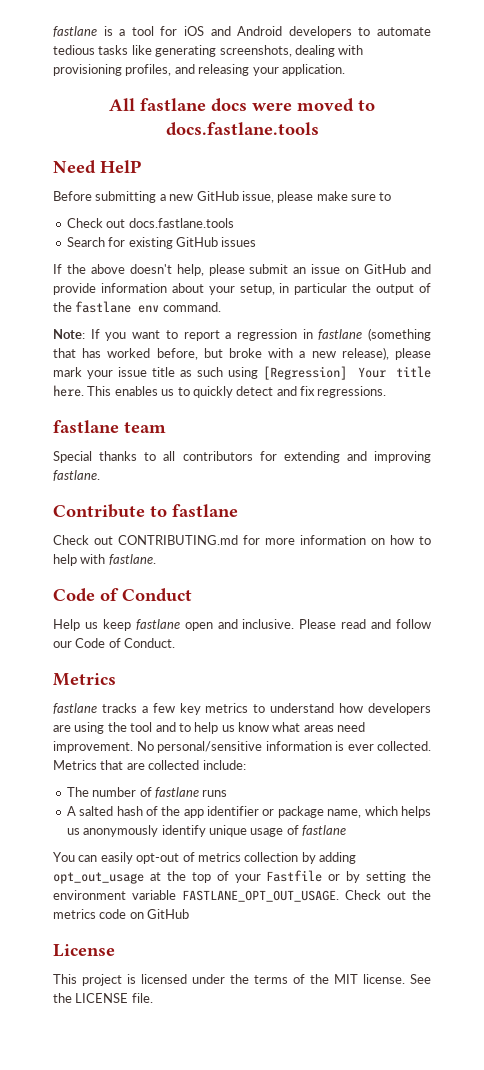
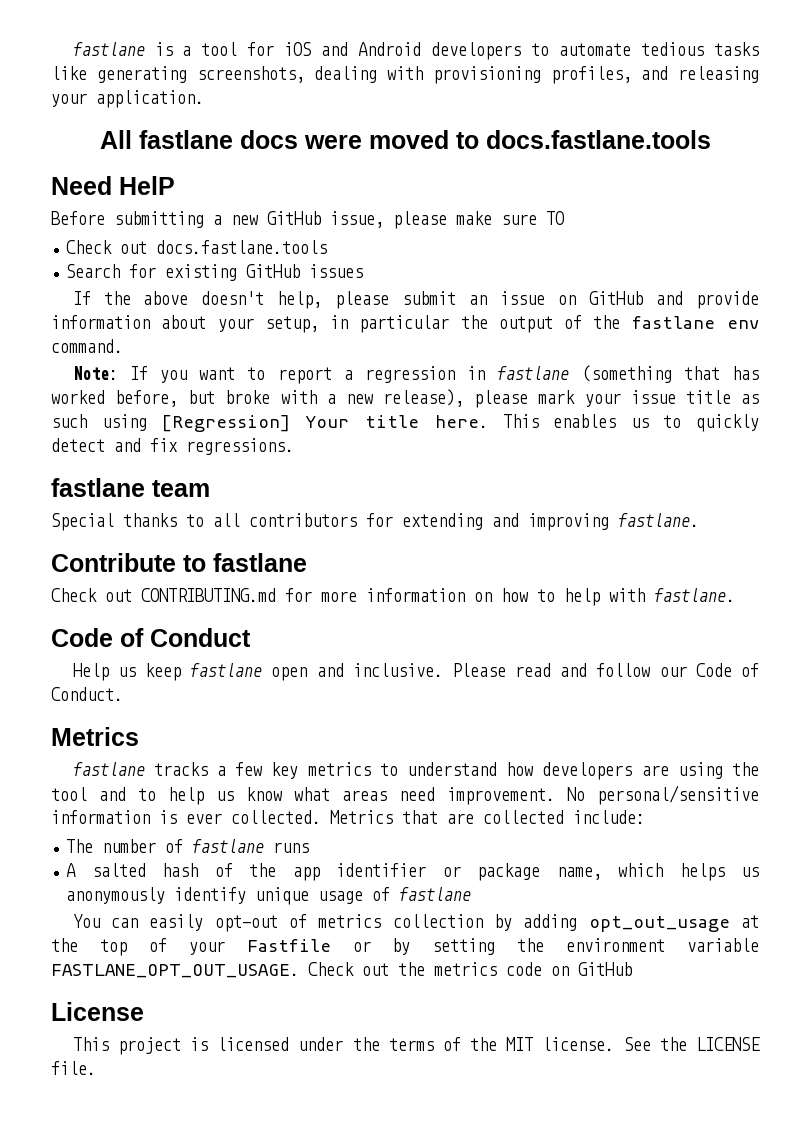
- Before submitting a new GitHub issue, please make sure to
+ Before submitting a new GitHub issue, please make sure TO

